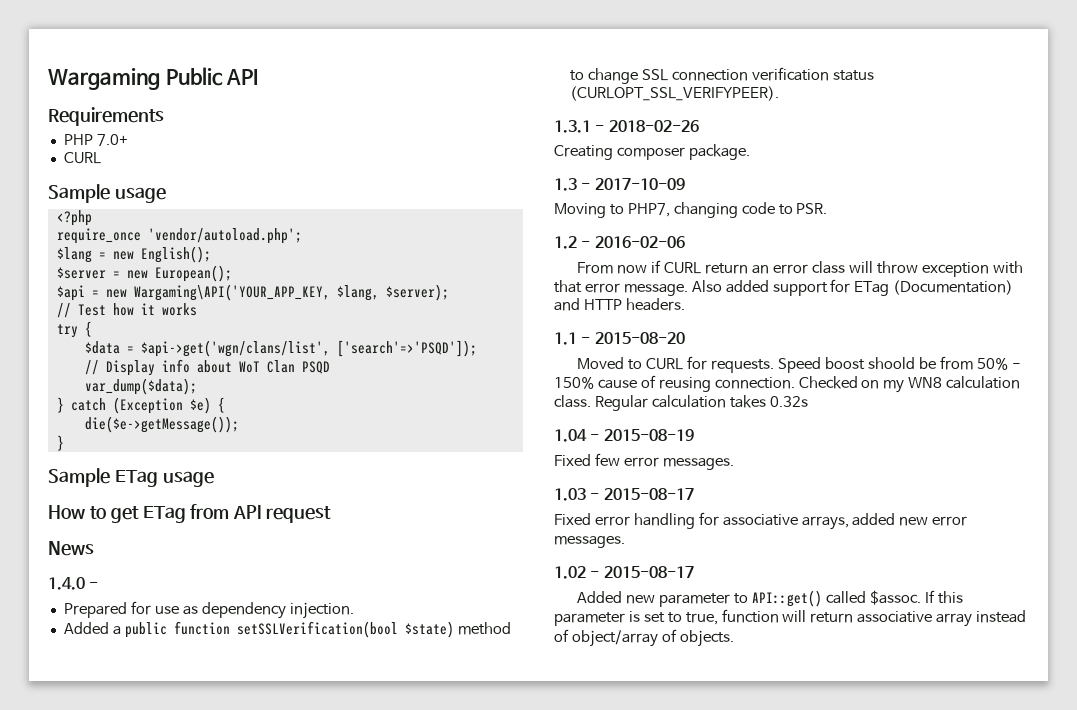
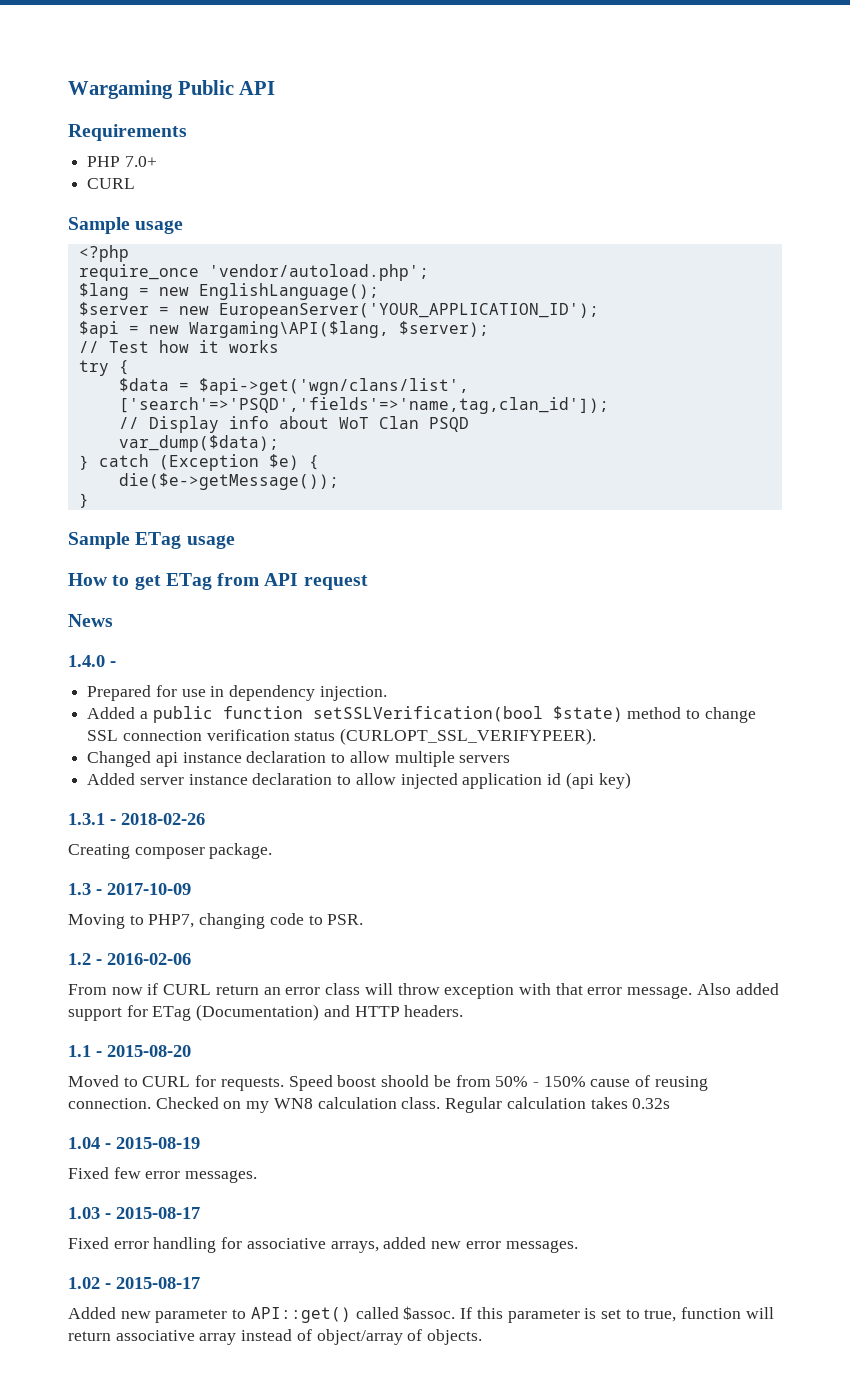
- $lang = new English();
+ $lang = new EnglishLanguage();
- $server = new European();
+ $server = new EuropeanServer('YOUR_APPLICATION_ID');
- $api = new Wargaming\API('YOUR_APP_KEY, $lang, $server);
+ $api = new Wargaming\API($lang, $server);
- $data = $api->get('wgn/clans/list', ['search'=>'PSQD']);
+ $data = $api->get('wgn/clans/list', ['search'=>'PSQD','fields'=>'name,tag,clan_id']);
- Prepared for use as dependency injection.
+ Prepared for use in dependency injection.
+ Changed api instance declaration to allow multiple servers
+ Added server instance declaration to allow injected application id (api key)

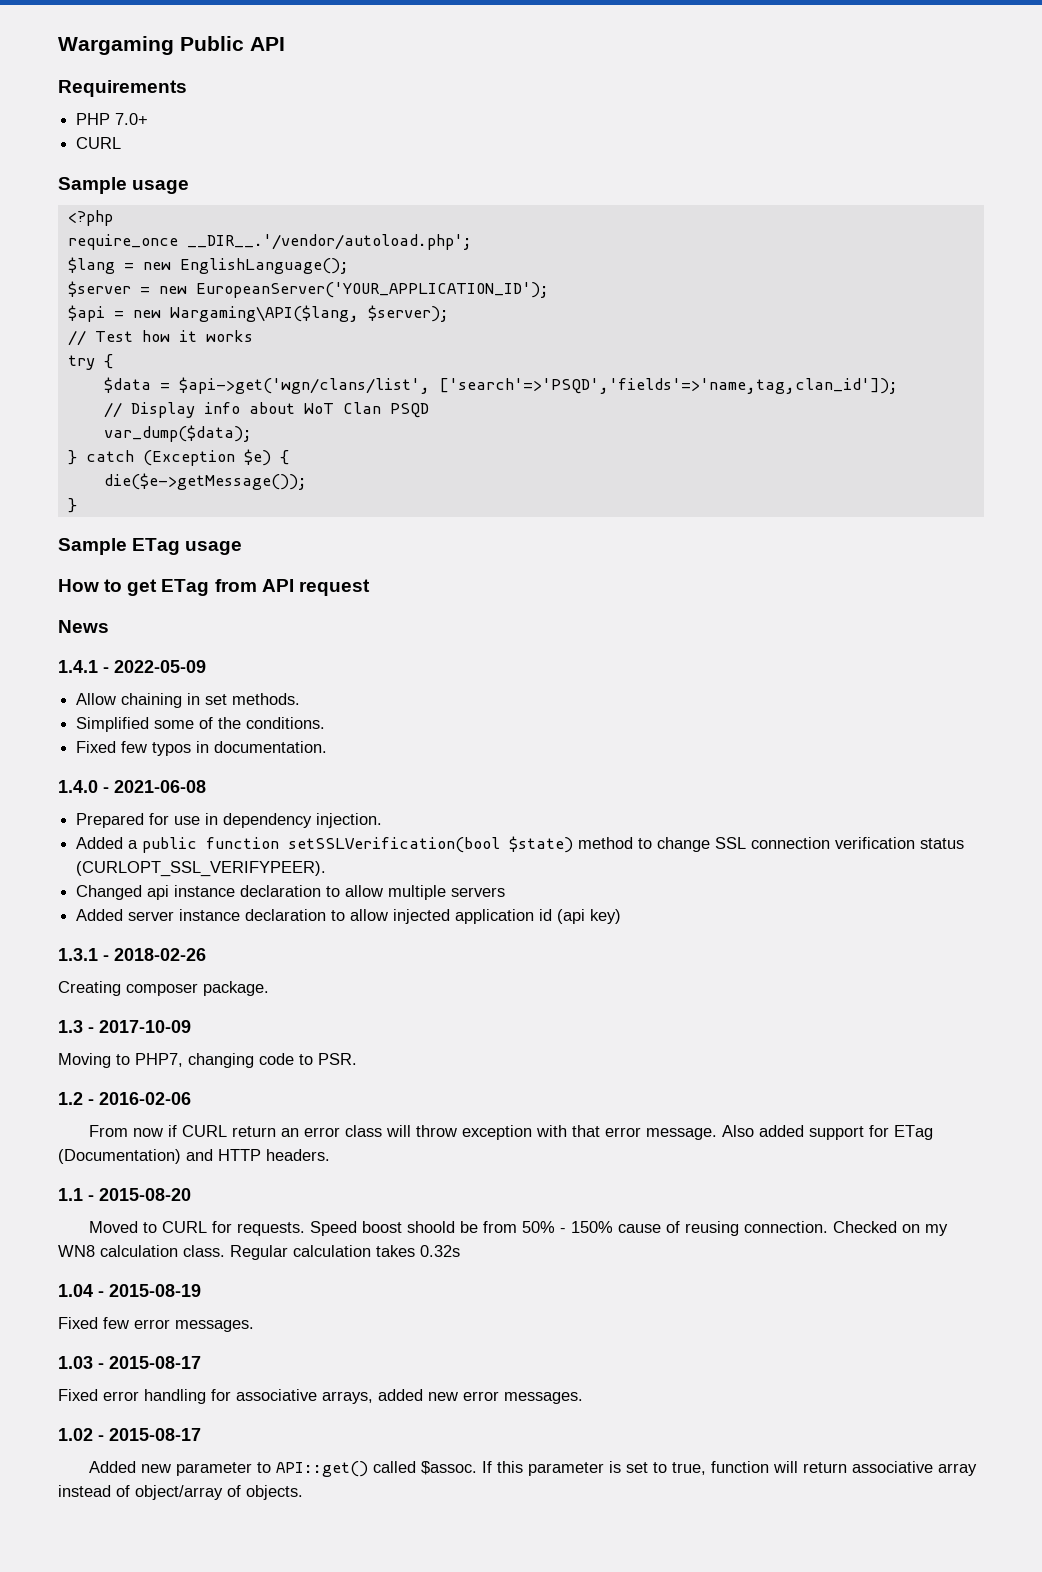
- require_once 'vendor/autoload.php';
+ require_once __DIR__.'/vendor/autoload.php';
+ 1.4.1 - 2022-05-09
+ Allow chaining in set methods.
+ Simplified some of the conditions.
+ Fixed few typos in documentation.
- 1.4.0 -
+ 1.4.0 - 2021-06-08

